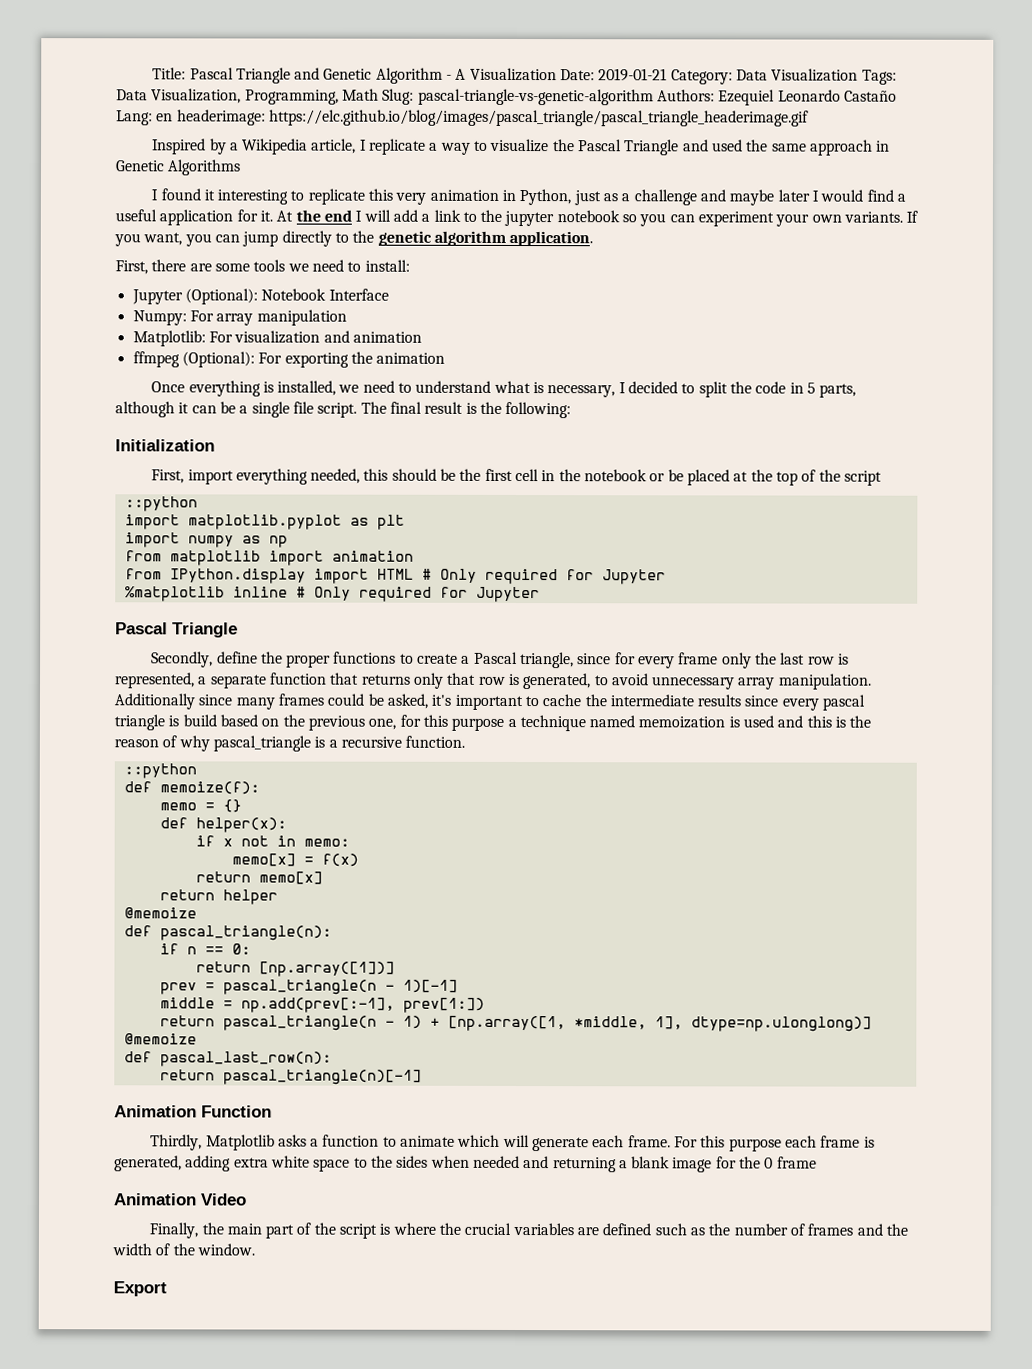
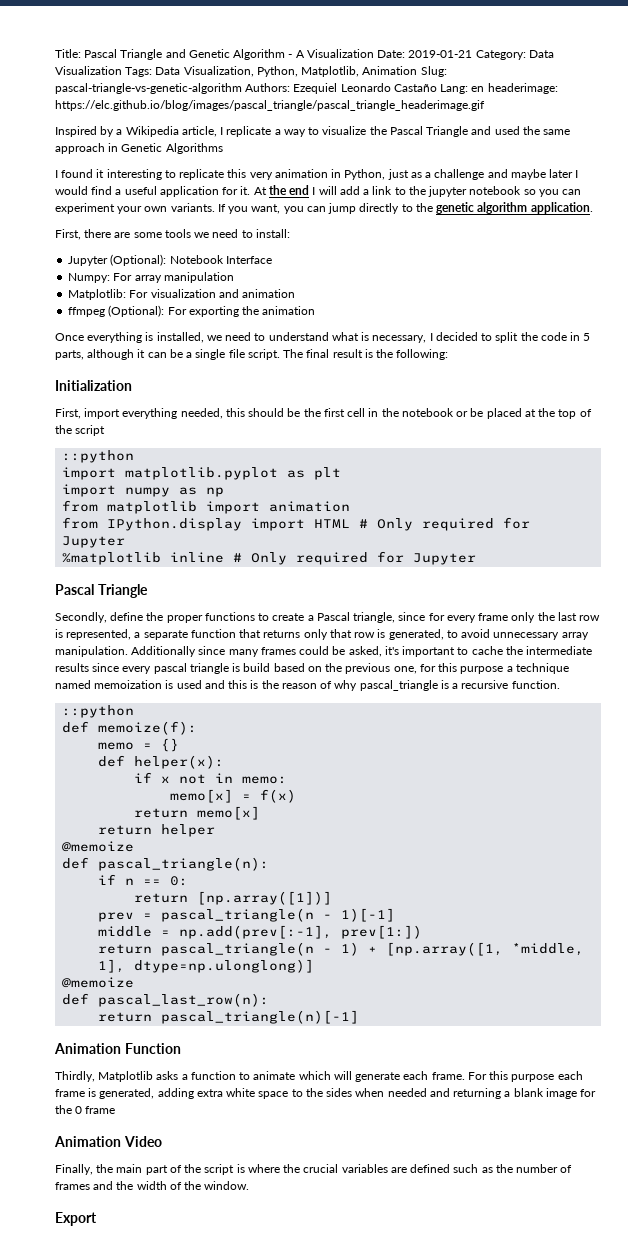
- Title: Pascal Triangle and Genetic Algorithm - A Visualization Date: 2019-01-21 Category: Data Visualization Tags: Data Visualization, Programming, Math Slug: pascal-triangle-vs-genetic-algorithm Authors: Ezequiel Leonardo Castaño Lang: en headerimage: https://elc.github.io/blog/images/pascal_triangle/pascal_triangle_headerimage.gif
+ Title: Pascal Triangle and Genetic Algorithm - A Visualization Date: 2019-01-21 Category: Data Visualization Tags: Data Visualization, Python, Matplotlib, Animation Slug: pascal-triangle-vs-genetic-algorithm Authors: Ezequiel Leonardo Castaño Lang: en headerimage: https://elc.github.io/blog/images/pascal_triangle/pascal_triangle_headerimage.gif

